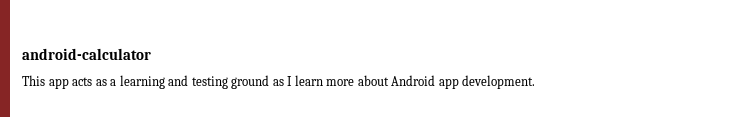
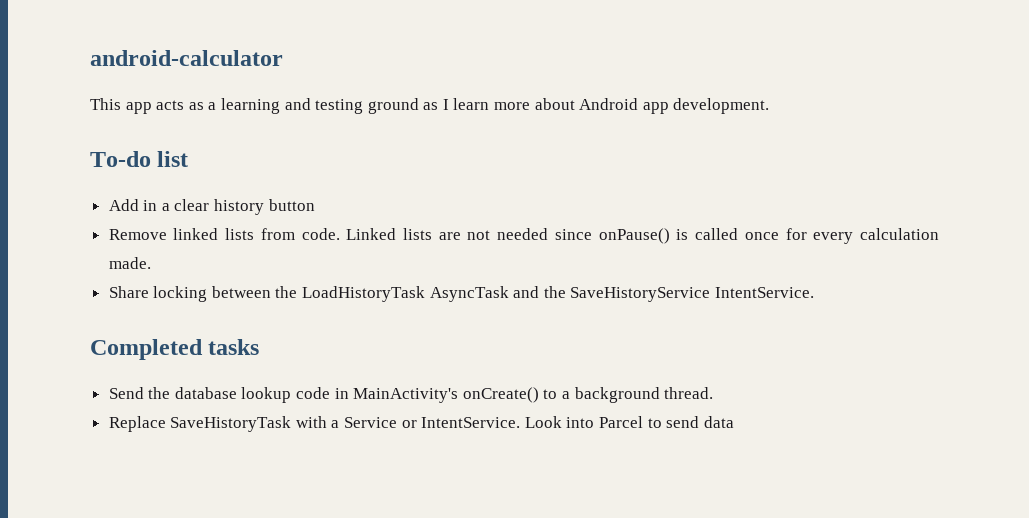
+ To-do list
+ Add in a clear history button
+ Remove linked lists from code. Linked lists are not needed since onPause() is called once for every calculation made.
+ Share locking between the LoadHistoryTask AsyncTask and the SaveHistoryService IntentService.
+ Completed tasks
+ Send the database lookup code in MainActivity's onCreate() to a background thread.
+ Replace SaveHistoryTask with a Service or IntentService. Look into Parcel to send data

